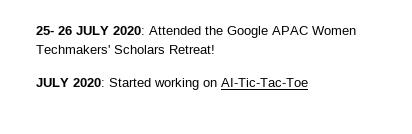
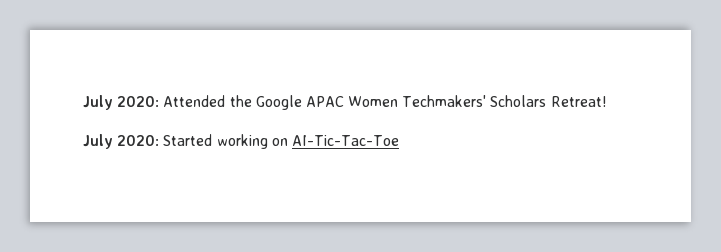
- 25- 26 JULY 2020: Attended the Google APAC Women Techmakers' Scholars Retreat!
+ July 2020: Attended the Google APAC Women Techmakers' Scholars Retreat!
- JULY 2020: Started working on AI-Tic-Tac-Toe
+ July 2020: Started working on AI-Tic-Tac-Toe

